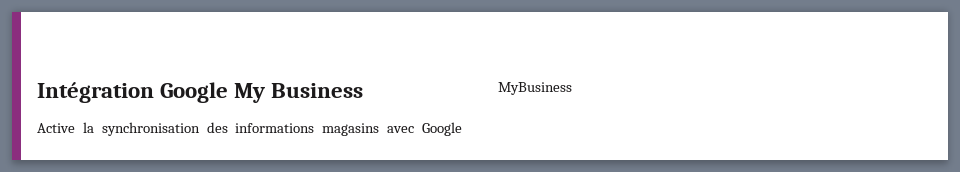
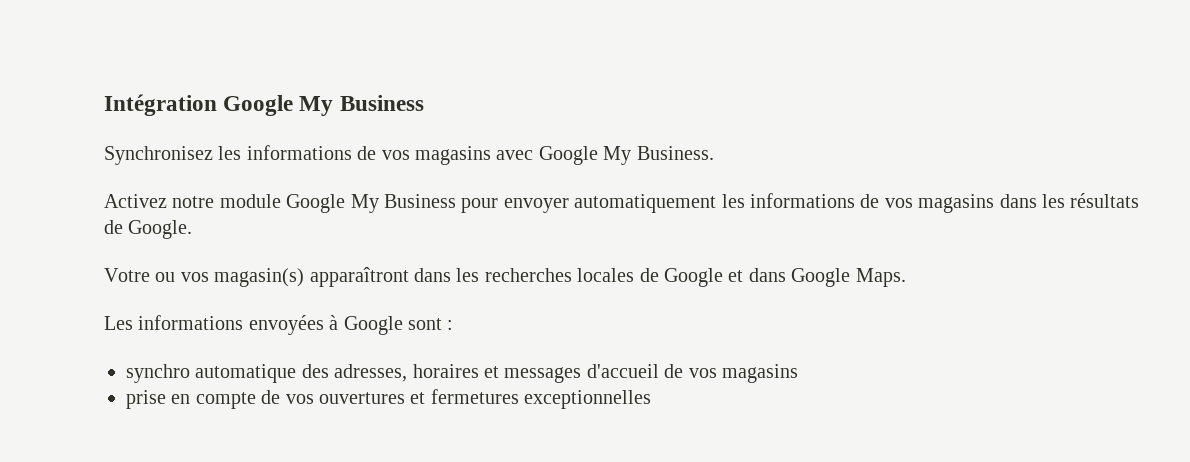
- Active la synchronisation des informations magasins avec Google MyBusiness
+ Synchronisez les informations de vos magasins avec Google My Business.
+ Activez notre module Google My Business pour envoyer automatiquement les informations de vos magasins dans les résultats de Google.
+ Votre ou vos magasin(s) apparaîtront dans les recherches locales de Google et dans Google Maps.
+ Les informations envoyées à Google sont :
+ synchro automatique des adresses, horaires et messages d'accueil de vos magasins
+ prise en compte de vos ouvertures et fermetures exceptionnelles

